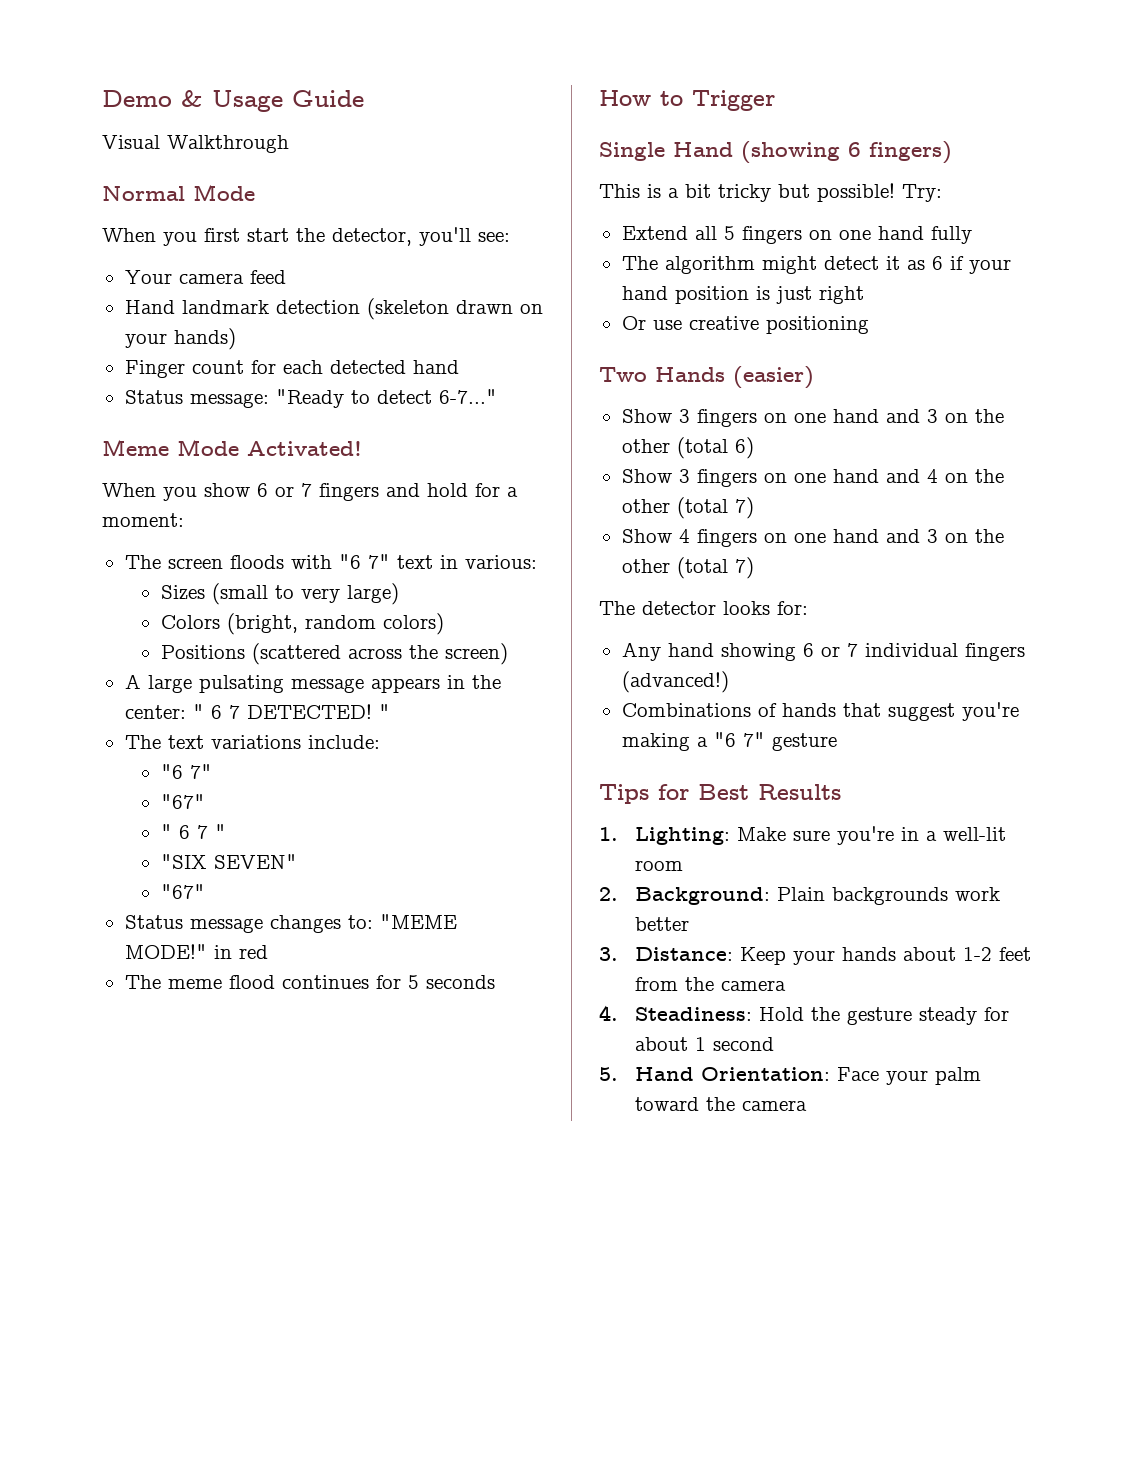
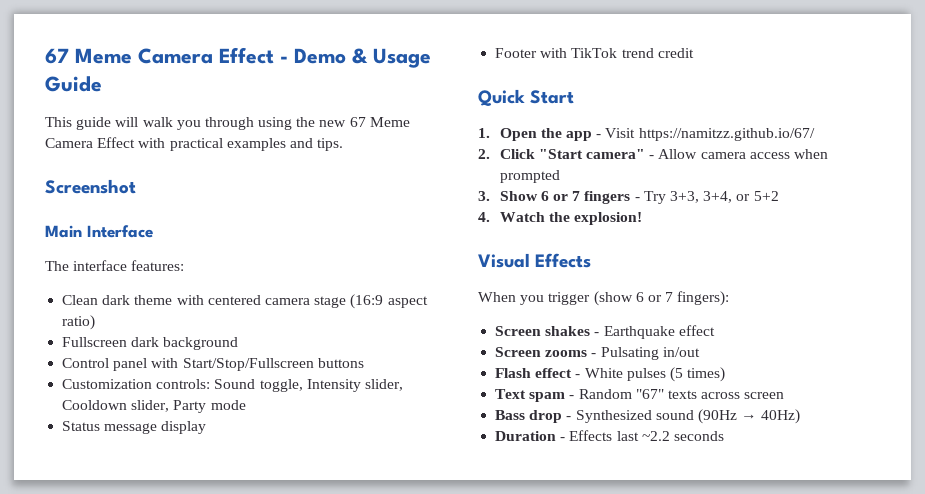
- Demo & Usage Guide
+ 67 Meme Camera Effect - Demo & Usage Guide
- Visual Walkthrough
- Normal Mode
- When you first start the detector, you'll see:
- Your camera feed
- Hand landmark detection (skeleton drawn on your hands)
- Finger count for each detected hand
- Status message: "Ready to detect 6-7..."
- Meme Mode Activated!
- When you show 6 or 7 fingers and hold for a moment:
- The screen floods with "6 7" text in various:
- Sizes (small to very large)
- Colors (bright, random colors)
- Positions (scattered across the screen)
- A large pulsating message appears in the center: " 6 7 DETECTED! "
- The text variations include:
- "6 7"
- "67"
- " 6 7 "
- "SIX SEVEN"
- "67"
- Status message changes to: "MEME MODE!" in red
- The meme flood continues for 5 seconds
- How to Trigger
- Single Hand (showing 6 fingers)
- This is a bit tricky but possible! Try:
- Extend all 5 fingers on one hand fully
- The algorithm might detect it as 6 if your hand position is just right
- Or use creative positioning
- Two Hands (easier)
- Show 3 fingers on one hand and 3 on the other (total 6)
- Show 3 fingers on one hand and 4 on the other (total 7)
- Show 4 fingers on one hand and 3 on the other (total 7)
- The detector looks for:
- Any hand showing 6 or 7 individual fingers (advanced!)
- Combinations of hands that suggest you're making a "6 7" gesture
- Tips for Best Results
- 1. Lighting: Make sure you're in a well-lit room
- 2. Background: Plain backgrounds work better
- 3. Distance: Keep your hands about 1-2 feet from the camera
- 4. Steadiness: Hold the gesture steady for about 1 second
- 5. Hand Orientation: Face your palm toward the camera
+ This guide will walk you through using the new 67 Meme Camera Effect with practical examples and tips.
+ Screenshot
+ Main Interface
+ The interface features:
+ Clean dark theme with centered camera stage (16:9 aspect ratio)
+ Fullscreen dark background
+ Control panel with Start/Stop/Fullscreen buttons
+ Customization controls: Sound toggle, Intensity slider, Cooldown slider, Party mode
+ Status message display
+ Footer with TikTok trend credit
+ Quick Start
+ 1. Open the app - Visit https://namitzz.github.io/67/
+ 2. Click "Start camera" - Allow camera access when prompted
+ 3. Show 6 or 7 fingers - Try 3+3, 3+4, or 5+2
+ 4. Watch the explosion!
+ Visual Effects
+ When you trigger (show 6 or 7 fingers):
+ Screen shakes - Earthquake effect
+ Screen zooms - Pulsating in/out
+ Flash effect - White pulses (5 times)
+ Text spam - Random "67" texts across screen
+ Bass drop - Synthesized sound (90Hz → 40Hz)
+ Duration - Effects last ~2.2 seconds

